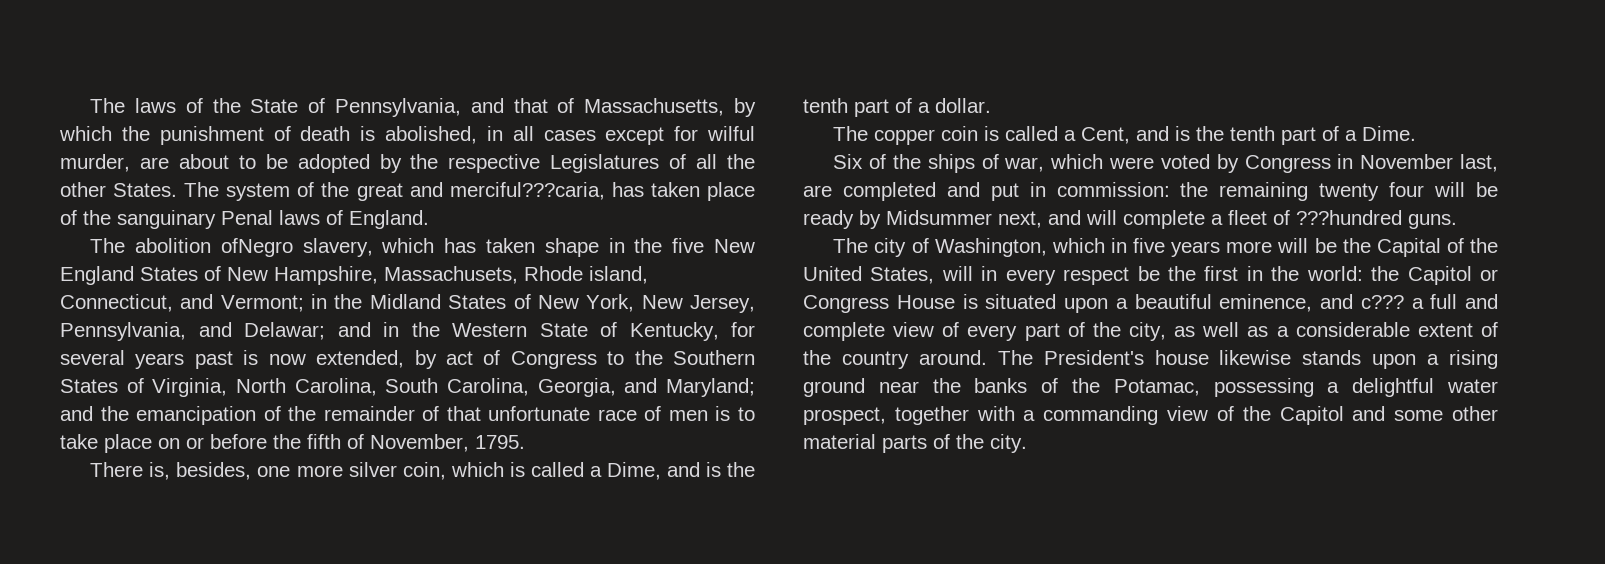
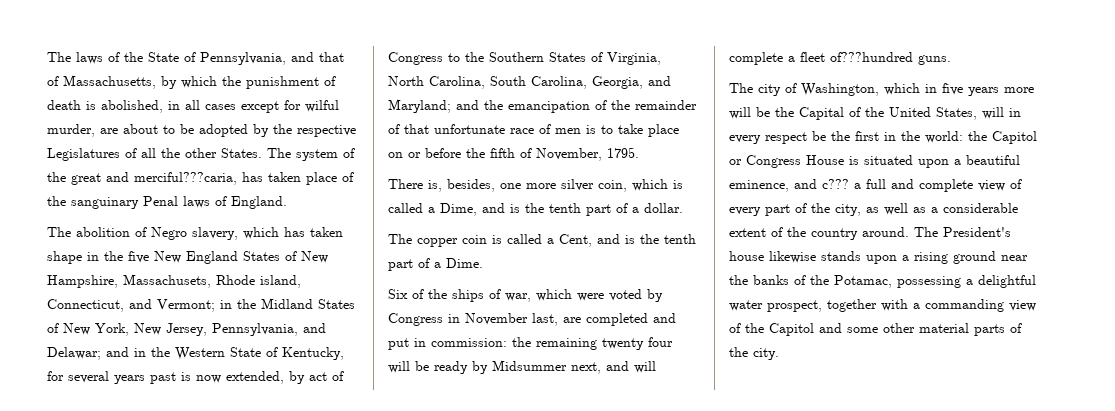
- The abolition ofNegro slavery, which has taken shape in the five New England States of New Hampshire, Massachusets, Rhode island, Connecticut, and Vermont;
+ The abolition of Negro slavery, which has taken shape in the five New England States of New Hampshire, Massachusets, Rhode island, Connecticut, and Vermont;
- Six of the ships of war, which were voted by Congress in November last, are completed and put in commission: the remaining twenty four will be ready by Midsummer next, and will complete a fleet of ???hundred guns.
+ Six of the ships of war, which were voted by Congress in November last, are completed and put in commission: the remaining twenty four will be ready by Midsummer next, and will complete a fleet of???hundred guns.

